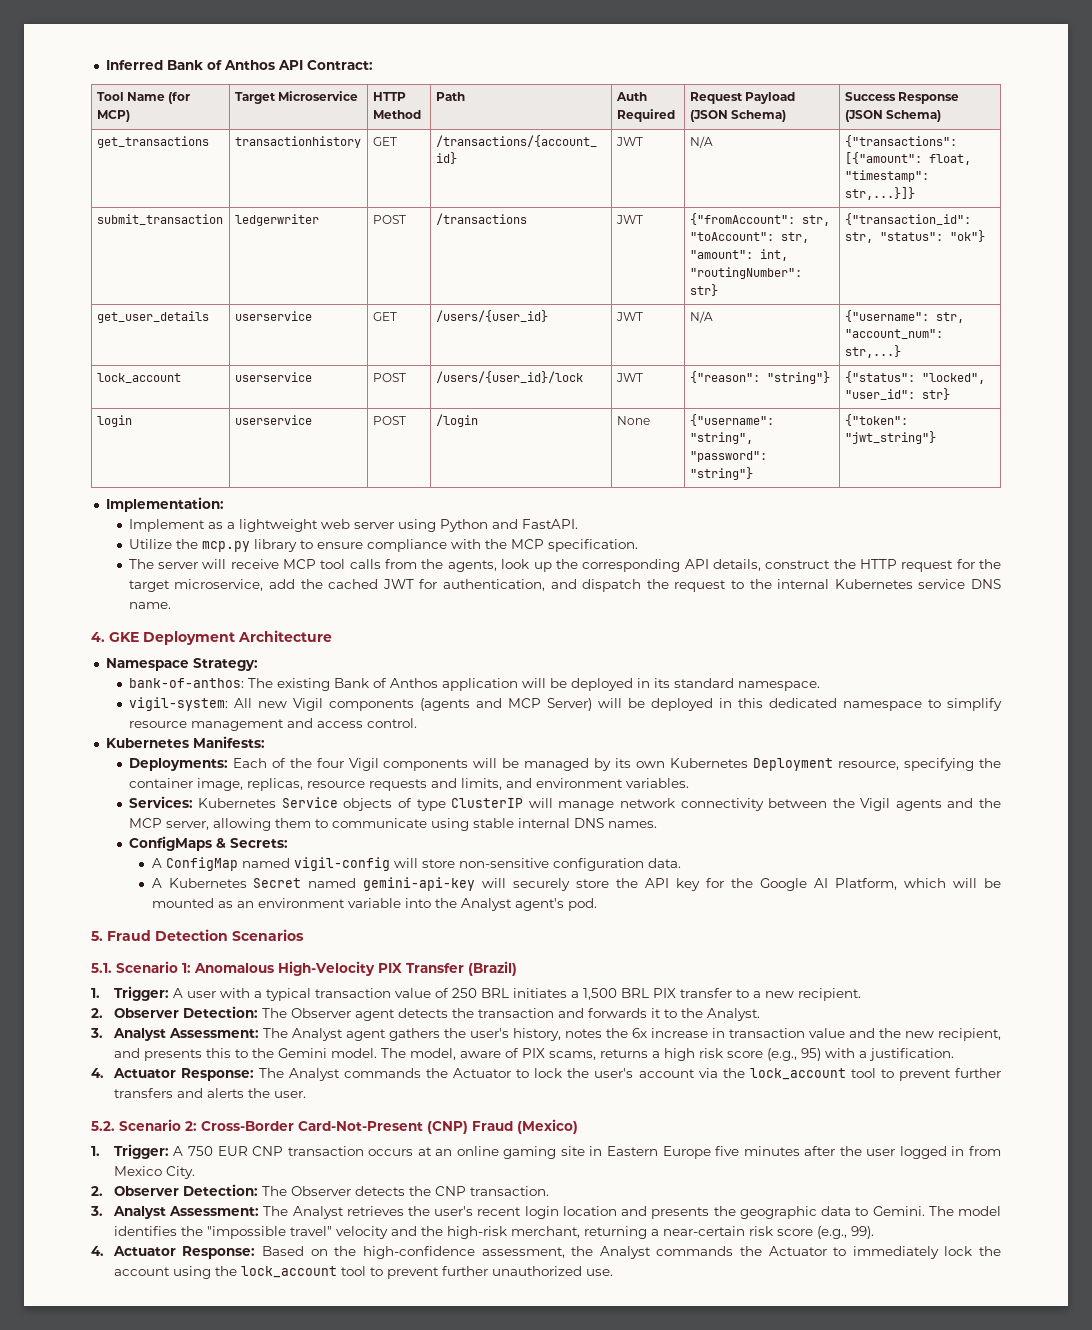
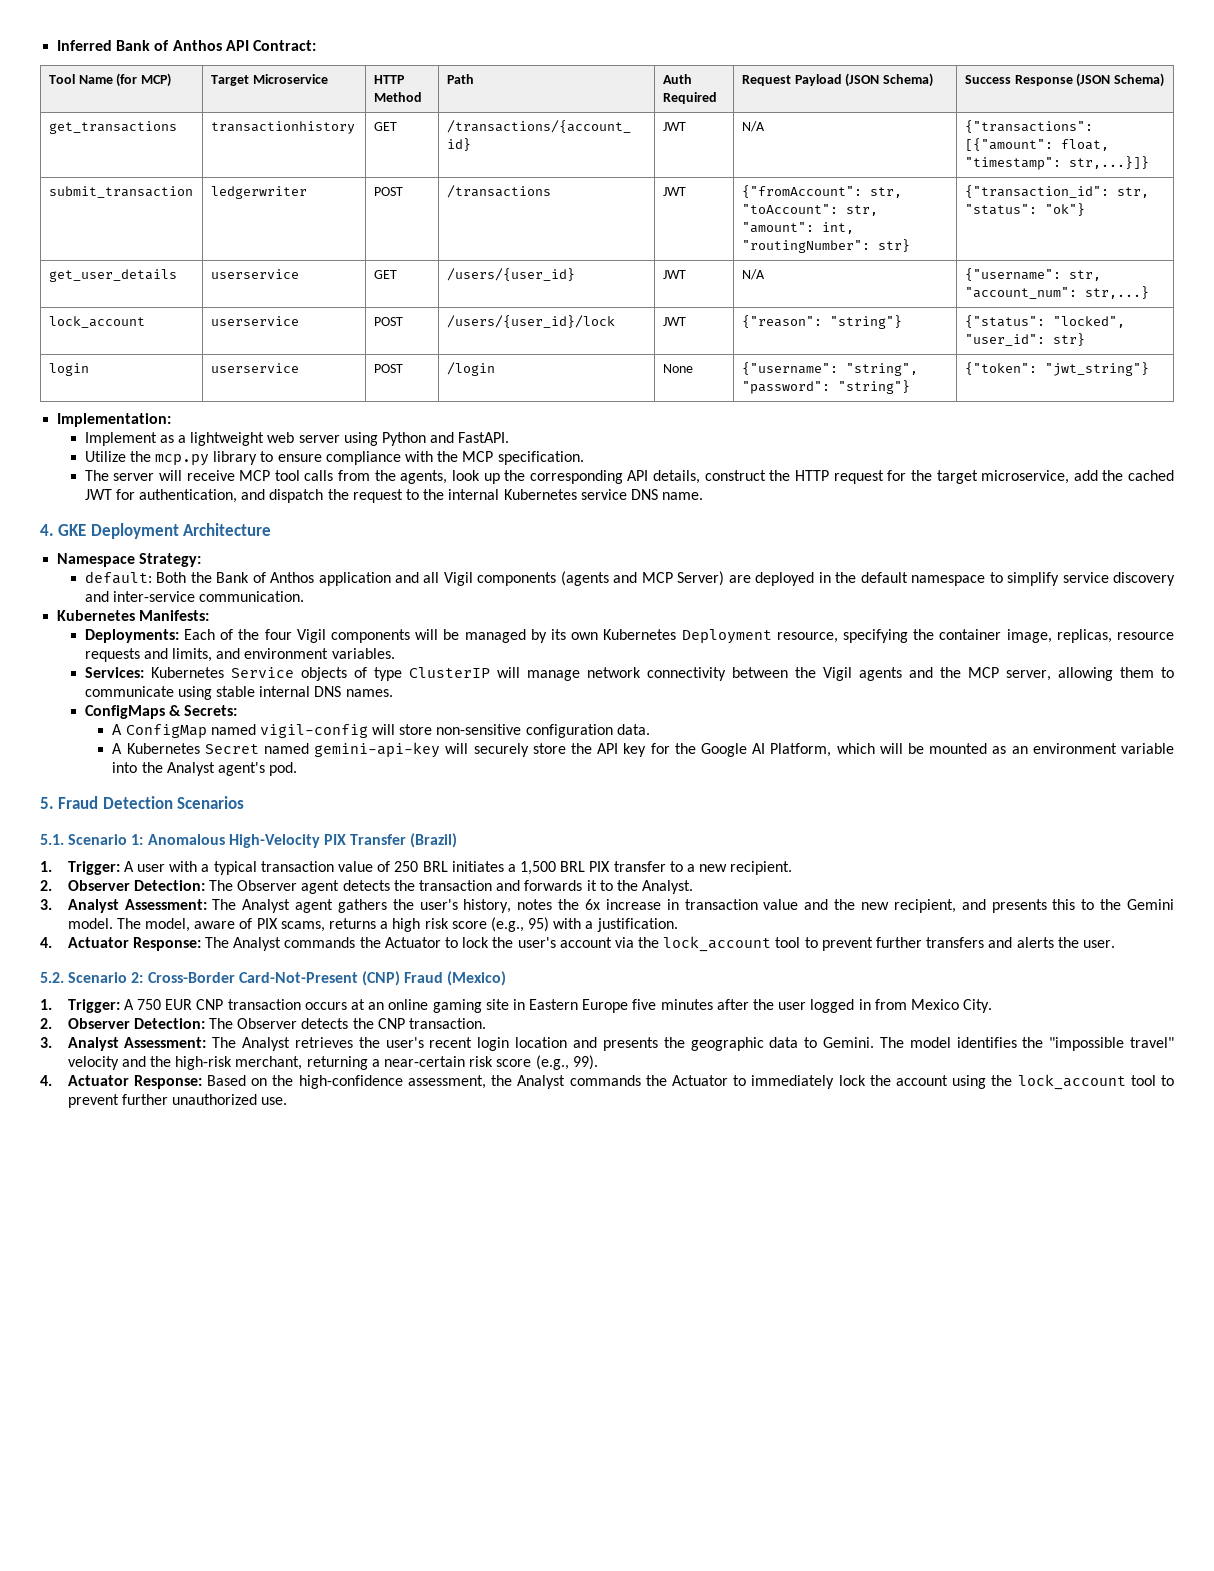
- bank-of-anthos: The existing Bank of Anthos application will be deployed in its standard namespace.
- vigil-system: All new Vigil components (agents and MCP Server) will be deployed in this dedicated namespace to simplify resource management and access control.
+ default: Both the Bank of Anthos application and all Vigil components (agents and MCP Server) are deployed in the default namespace to simplify service discovery and inter-service communication.

